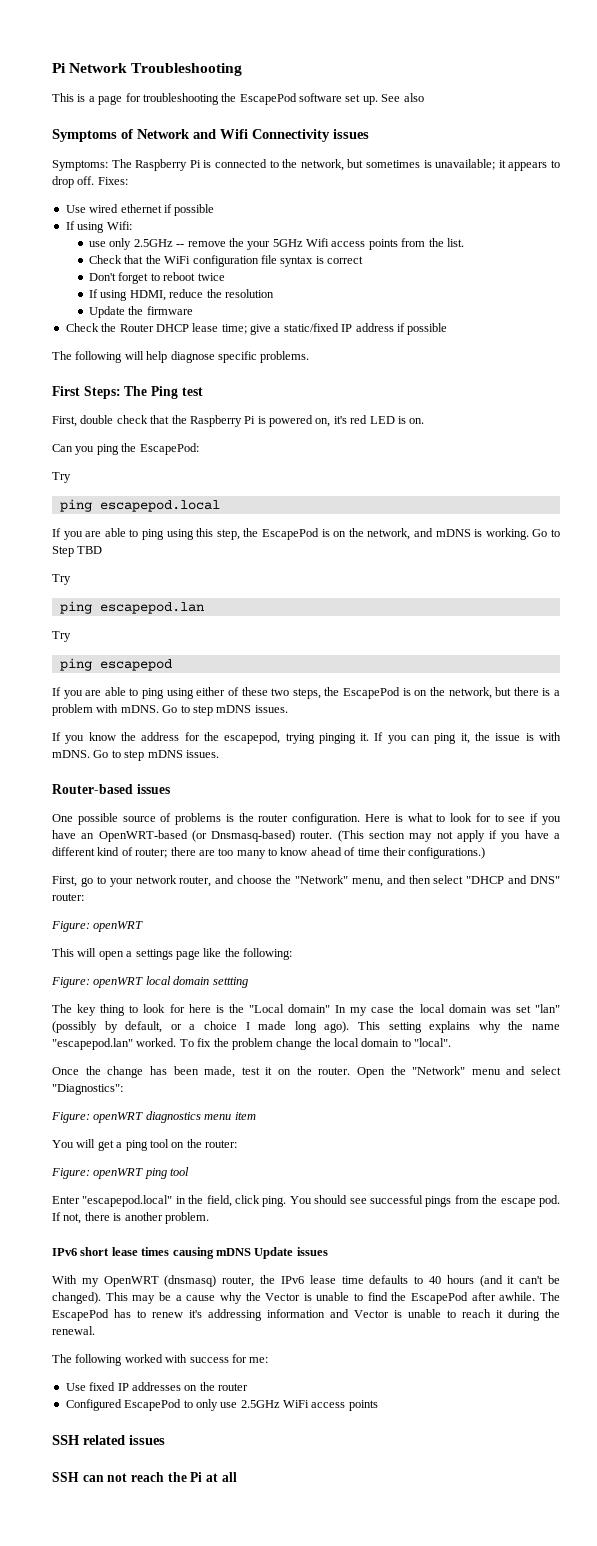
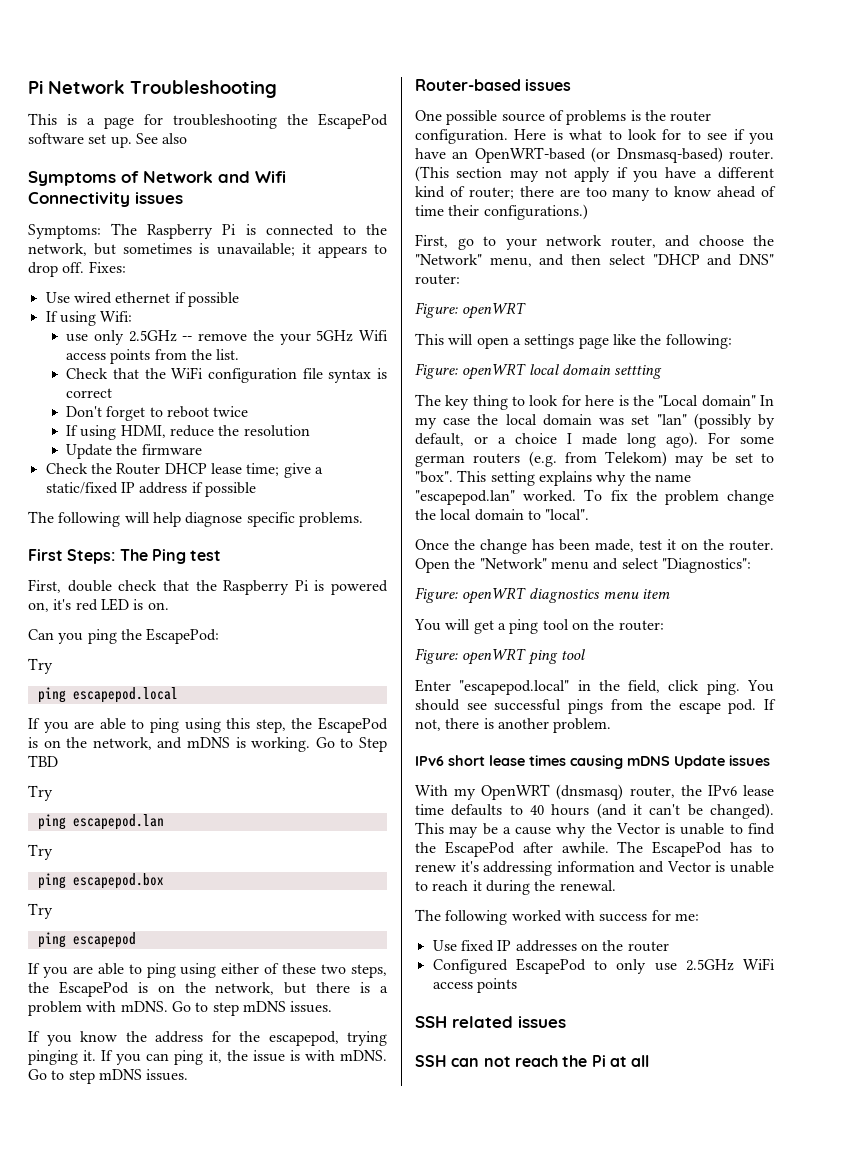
+ ping escapepod.box
+ Try
+ For some german routers (e.g. from Telekom) may be set to "box".

